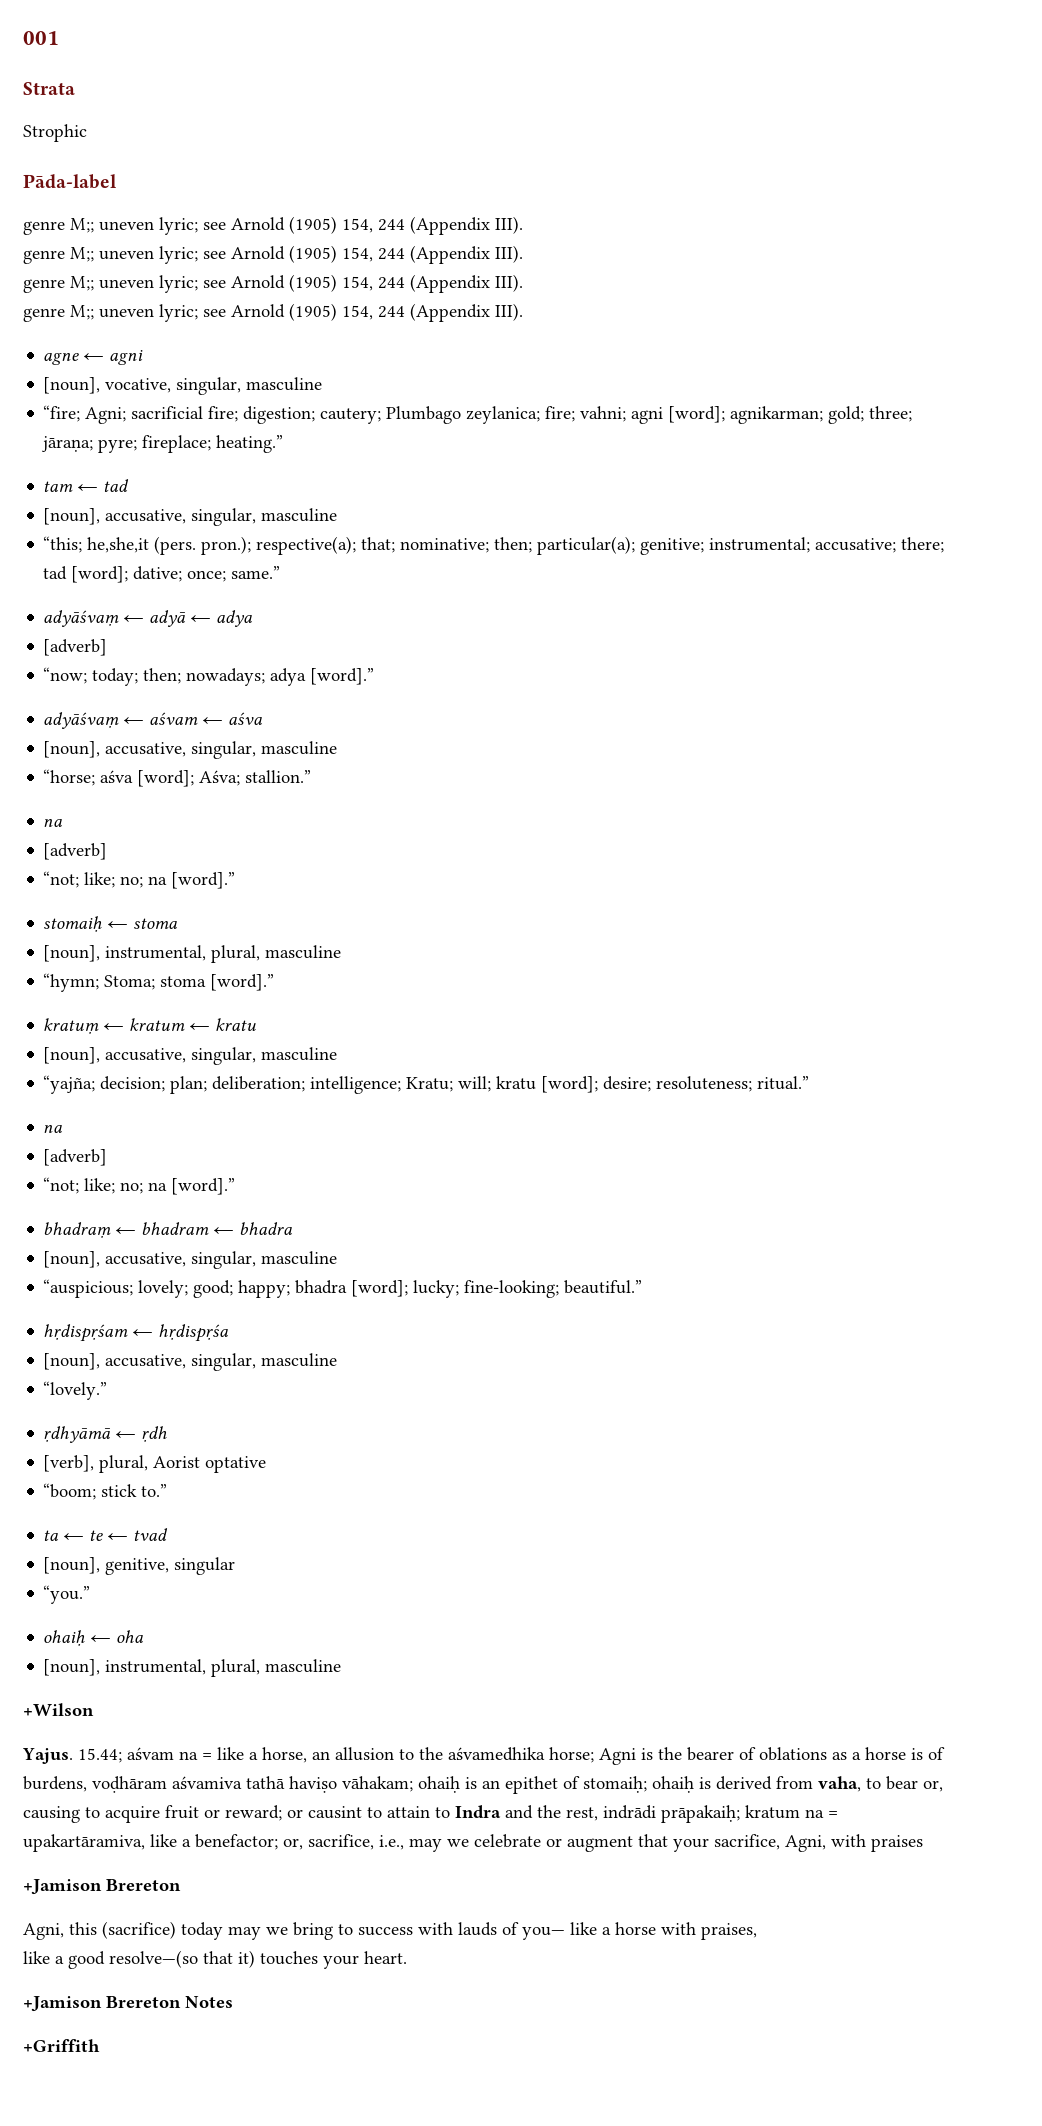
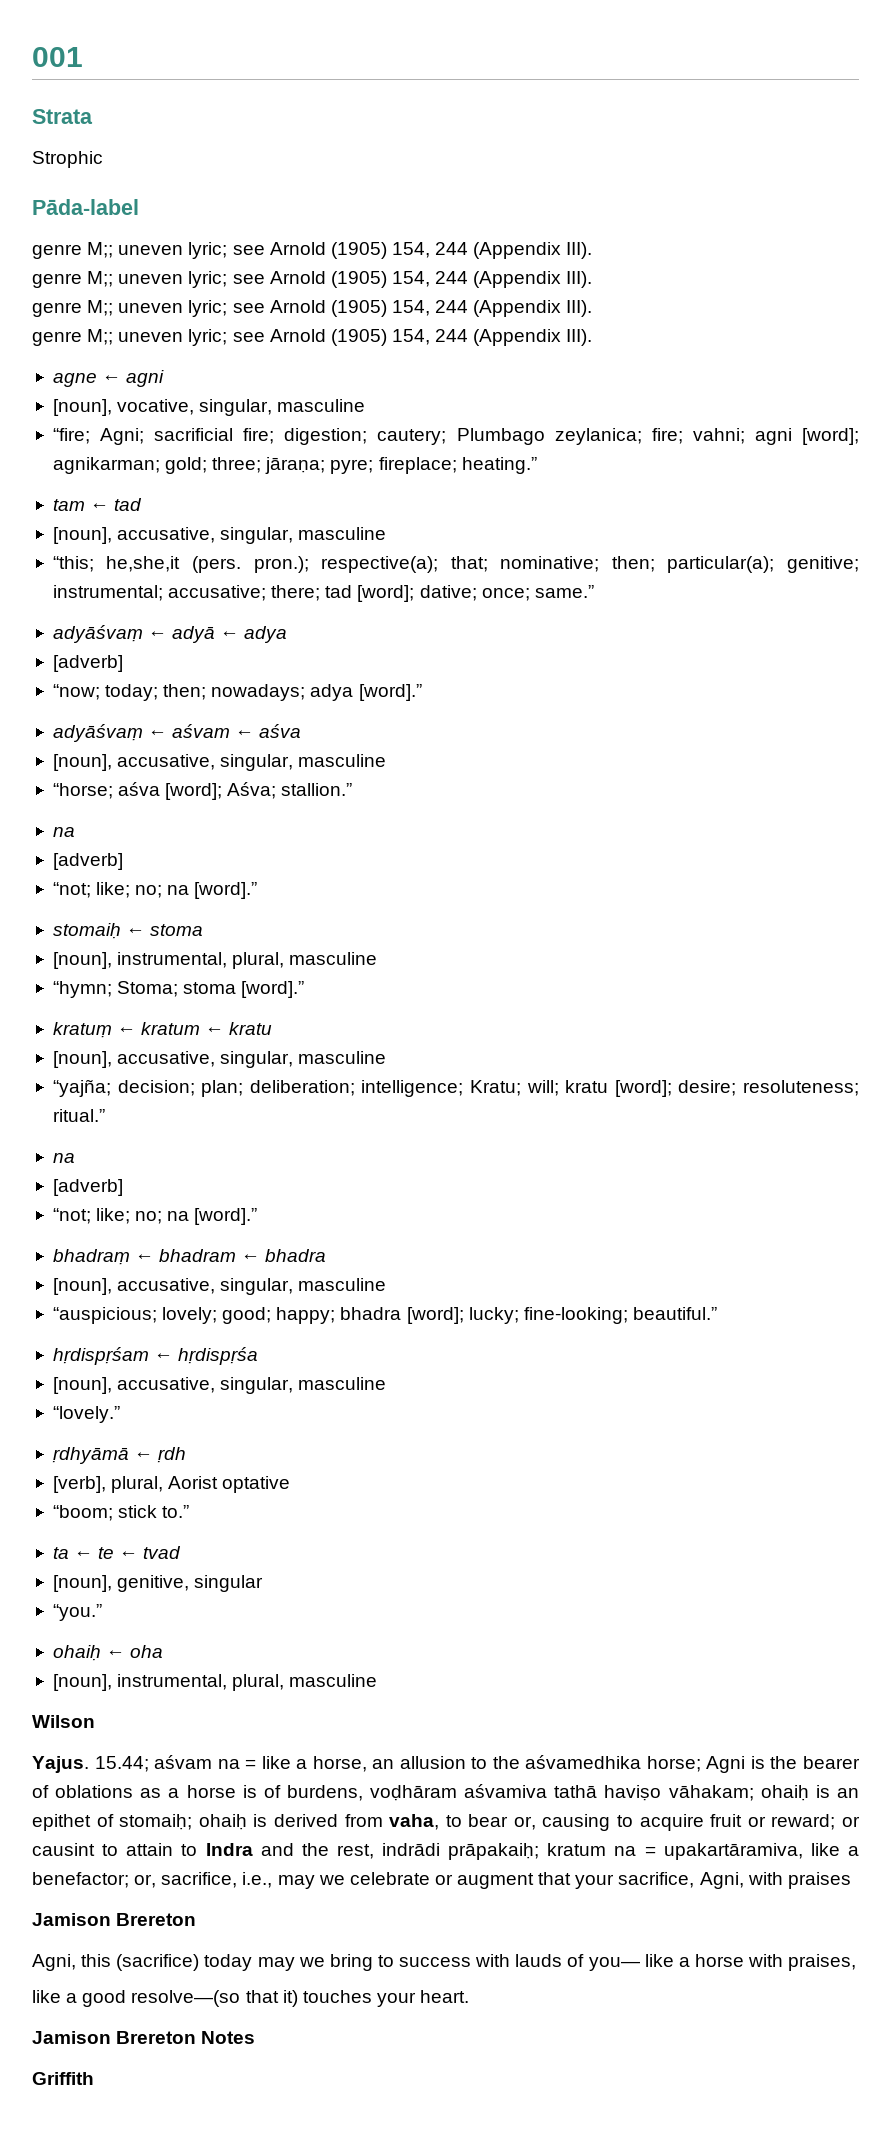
- +Wilson
+ Wilson
  or, sacrifice, i.e., may we celebrate or augment that your sacrifice, Agni, with praises
- +Jamison Brereton
+ Jamison Brereton
- +Jamison Brereton Notes
+ Jamison Brereton Notes
- +Griffith
+ Griffith

